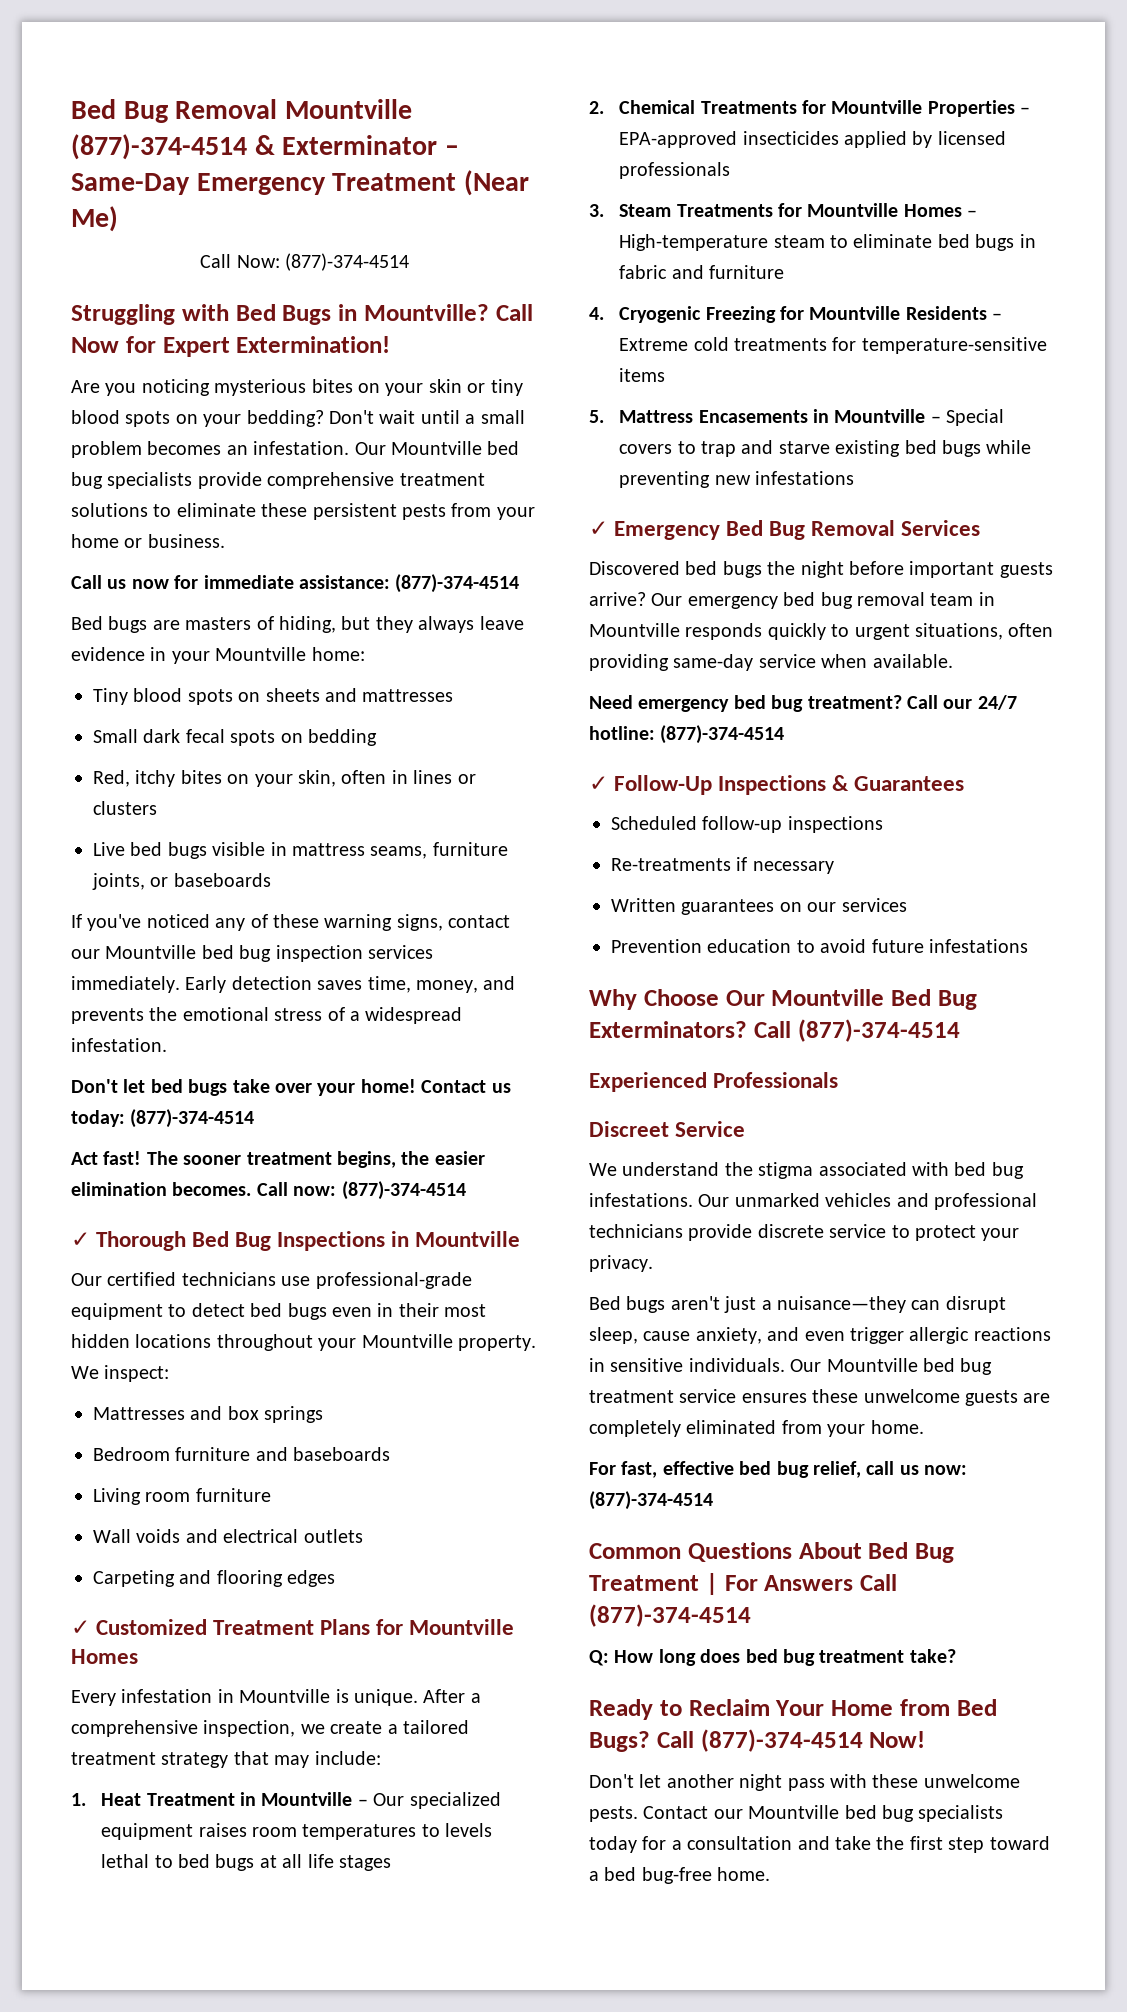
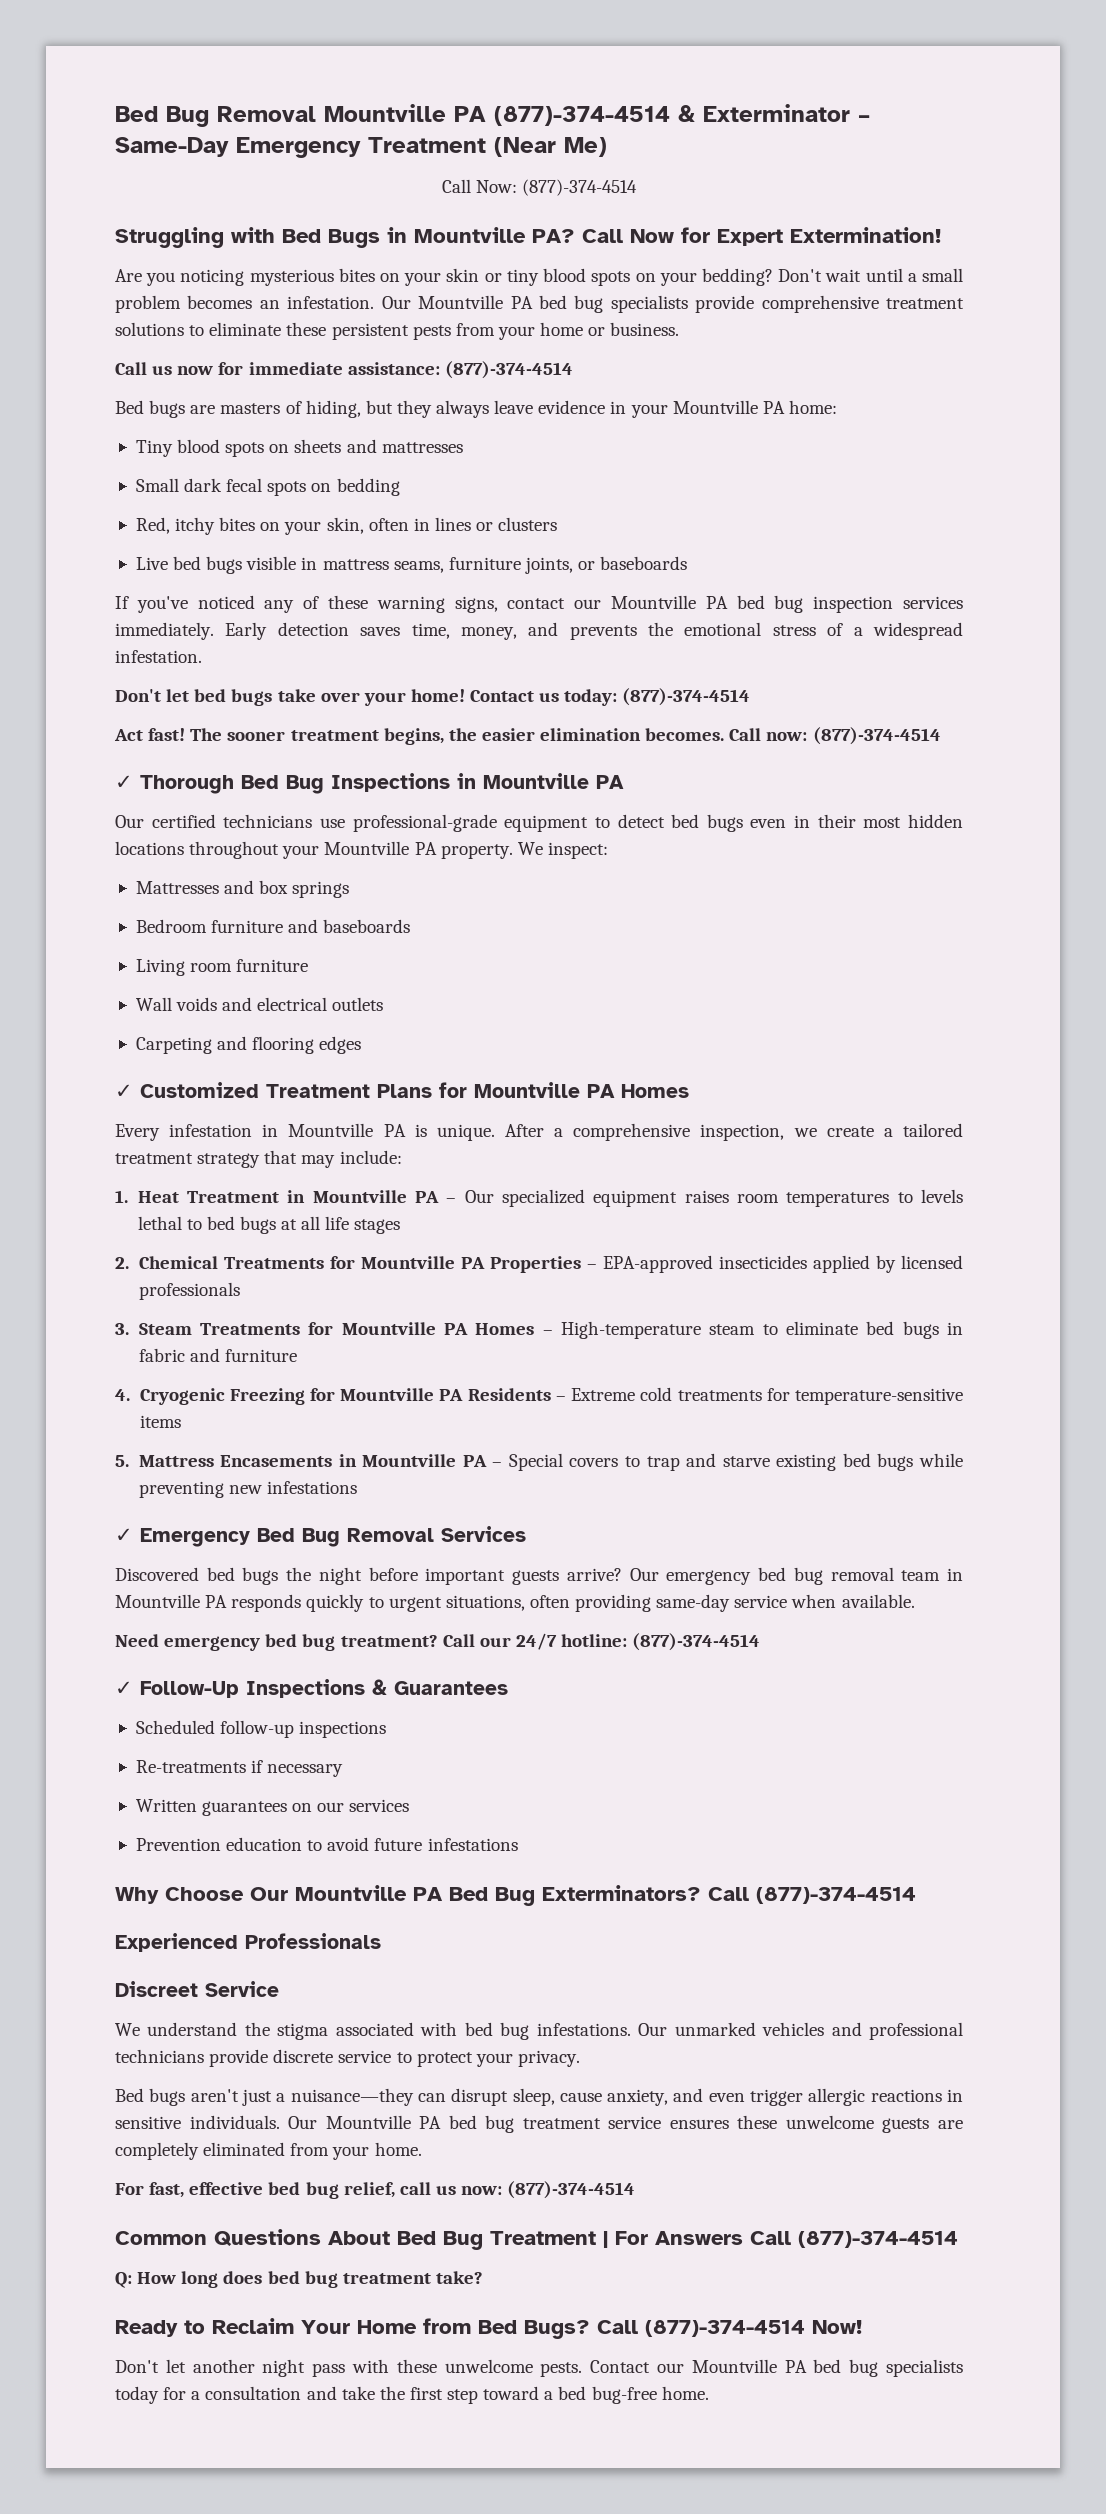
- Bed Bug Removal Mountville (877)-374-4514 & Exterminator – Same-Day Emergency Treatment (Near Me)
+ Bed Bug Removal Mountville PA (877)-374-4514 & Exterminator – Same-Day Emergency Treatment (Near Me)
- Struggling with Bed Bugs in Mountville?
+ Struggling with Bed Bugs in Mountville PA?
- Our Mountville bed bug specialists provide comprehensive treatment solutions to eliminate these persistent pests from your home or business.
+ Our Mountville PA bed bug specialists provide comprehensive treatment solutions to eliminate these persistent pests from your home or business.
- Bed bugs are masters of hiding, but they always leave evidence in your Mountville home:
+ Bed bugs are masters of hiding, but they always leave evidence in your Mountville PA home:
- If you've noticed any of these warning signs, contact our Mountville bed bug inspection services immediately.
+ If you've noticed any of these warning signs, contact our Mountville PA bed bug inspection services immediately.
- ✓ Thorough Bed Bug Inspections in Mountville
+ ✓ Thorough Bed Bug Inspections in Mountville PA
- Our certified technicians use professional-grade equipment to detect bed bugs even in their most hidden locations throughout your Mountville property.
+ Our certified technicians use professional-grade equipment to detect bed bugs even in their most hidden locations throughout your Mountville PA property.
- ✓ Customized Treatment Plans for Mountville Homes
+ ✓ Customized Treatment Plans for Mountville PA Homes
- Every infestation in Mountville is unique.
+ Every infestation in Mountville PA is unique.
- 1. Heat Treatment in Mountville – Our specialized equipment raises room temperatures to levels lethal to bed bugs at all life stages
+ 1. Heat Treatment in Mountville PA – Our specialized equipment raises room temperatures to levels lethal to bed bugs at all life stages
- 2. Chemical Treatments for Mountville Properties – EPA-approved insecticides applied by licensed professionals
+ 2. Chemical Treatments for Mountville PA Properties – EPA-approved insecticides applied by licensed professionals
- 3. Steam Treatments for Mountville Homes – High-temperature steam to eliminate bed bugs in fabric and furniture
+ 3. Steam Treatments for Mountville PA Homes – High-temperature steam to eliminate bed bugs in fabric and furniture
- 4. Cryogenic Freezing for Mountville Residents – Extreme cold treatments for temperature-sensitive items
+ 4. Cryogenic Freezing for Mountville PA Residents – Extreme cold treatments for temperature-sensitive items
- 5. Mattress Encasements in Mountville – Special covers to trap and starve existing bed bugs while preventing new infestations
+ 5. Mattress Encasements in Mountville PA – Special covers to trap and starve existing bed bugs while preventing new infestations
- Our emergency bed bug removal team in Mountville responds quickly to urgent situations, often providing same-day service when available.
+ Our emergency bed bug removal team in Mountville PA responds quickly to urgent situations, often providing same-day service when available.
- Why Choose Our Mountville Bed Bug Exterminators?
+ Why Choose Our Mountville PA Bed Bug Exterminators?
- Our Mountville bed bug treatment service ensures these unwelcome guests are completely eliminated from your home.
+ Our Mountville PA bed bug treatment service ensures these unwelcome guests are completely eliminated from your home.
- Contact our Mountville bed bug specialists today for a consultation and take the first step toward a bed bug-free home.
+ Contact our Mountville PA bed bug specialists today for a consultation and take the first step toward a bed bug-free home.

